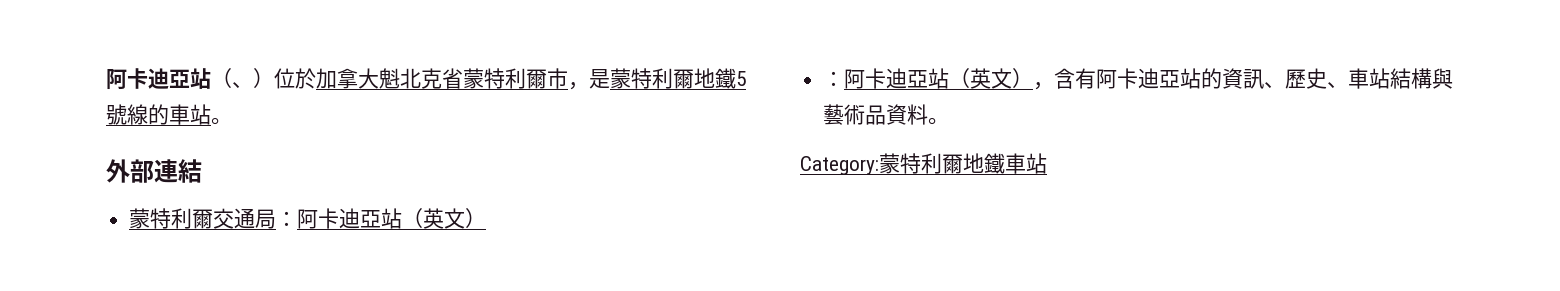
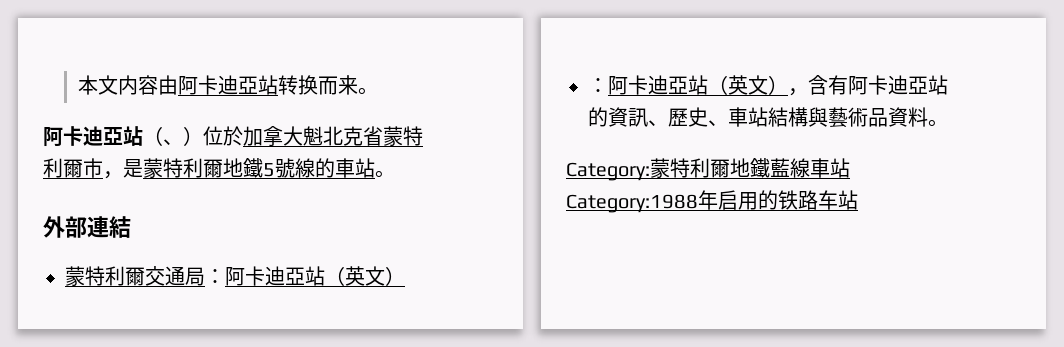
+ 本文内容由阿卡迪亞站转换而来。
- Category:蒙特利爾地鐵車站
+ Category:蒙特利爾地鐵藍線車站Category:1988年启用的铁路车站

